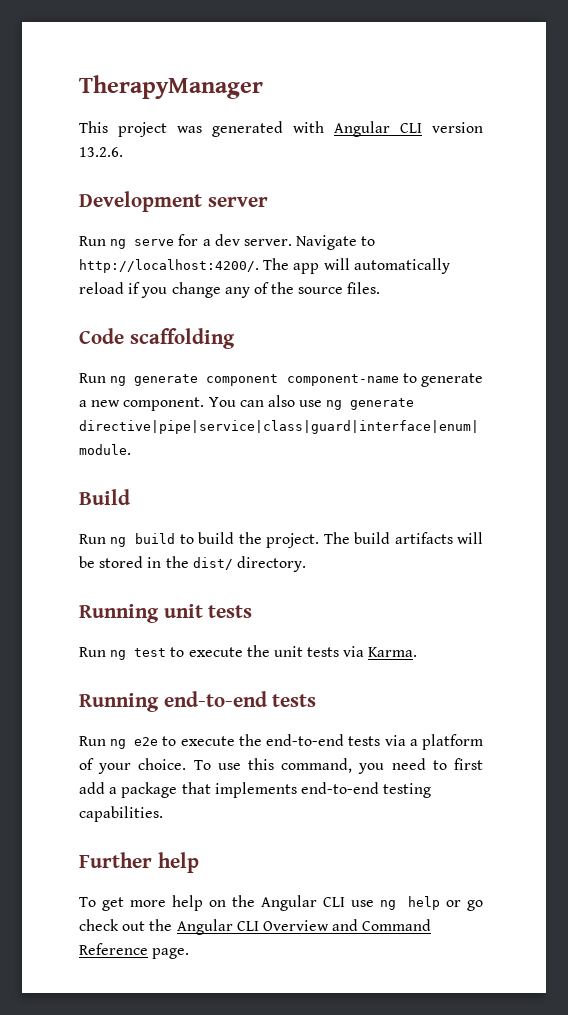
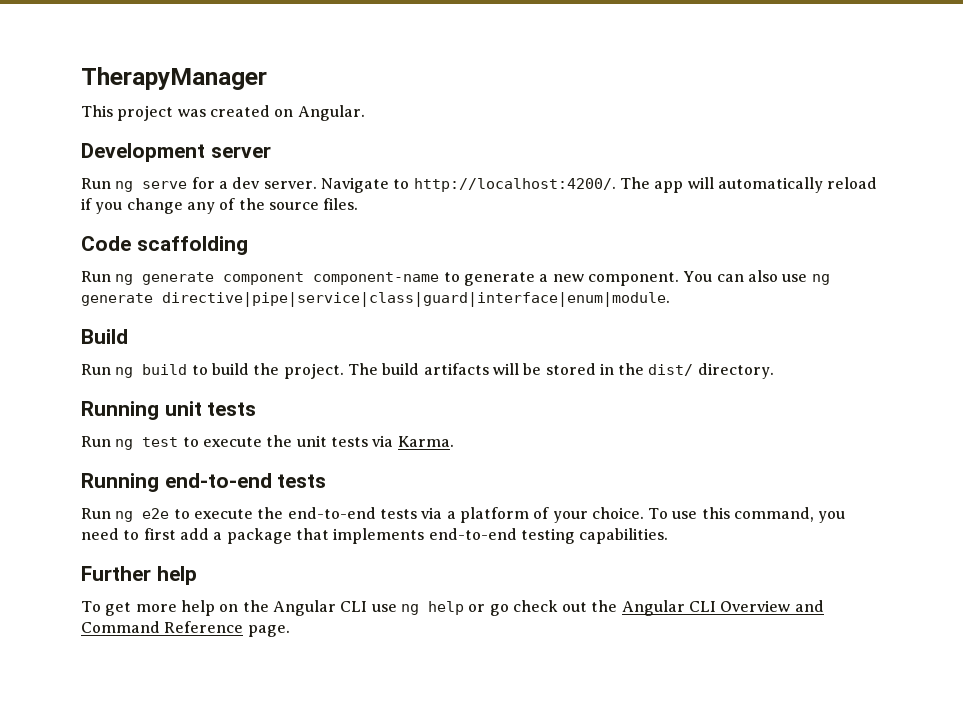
- This project was generated with Angular CLI version 13.2.6.
+ This project was created on Angular.

